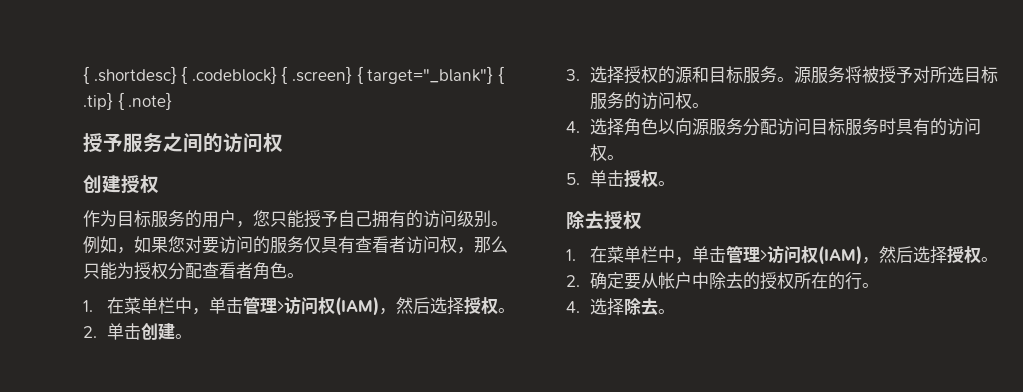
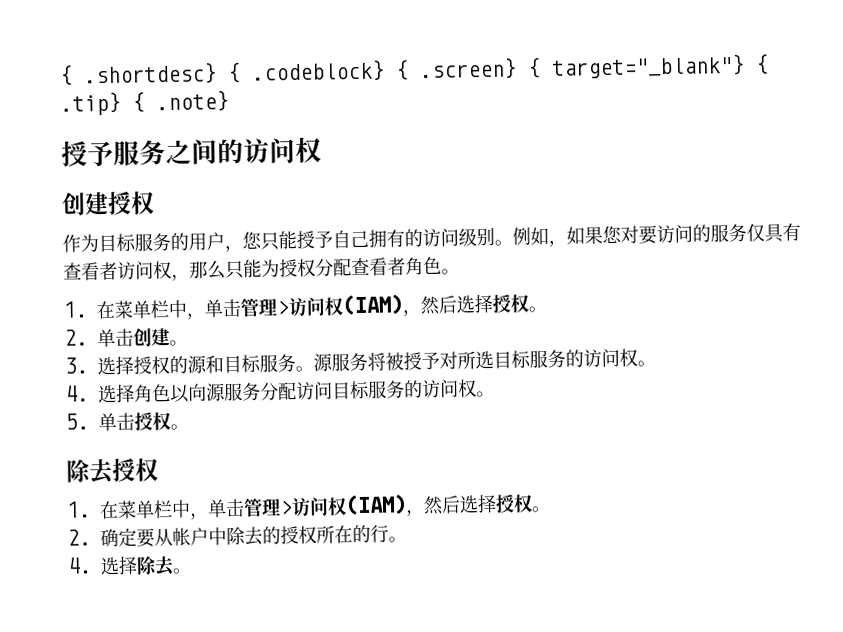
- 4.选择角色以向源服务分配访问目标服务时具有的访问权。
+ 4.选择角色以向源服务分配访问目标服务的访问权。

